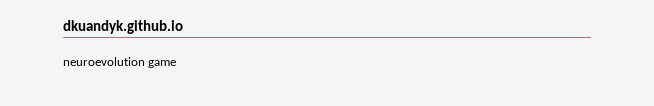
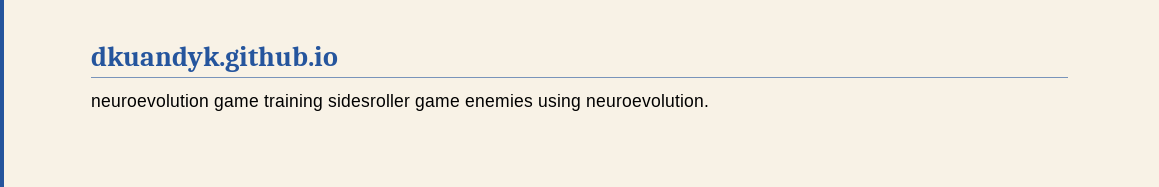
- neuroevolution game
+ neuroevolution game training sidesroller game enemies using neuroevolution.

